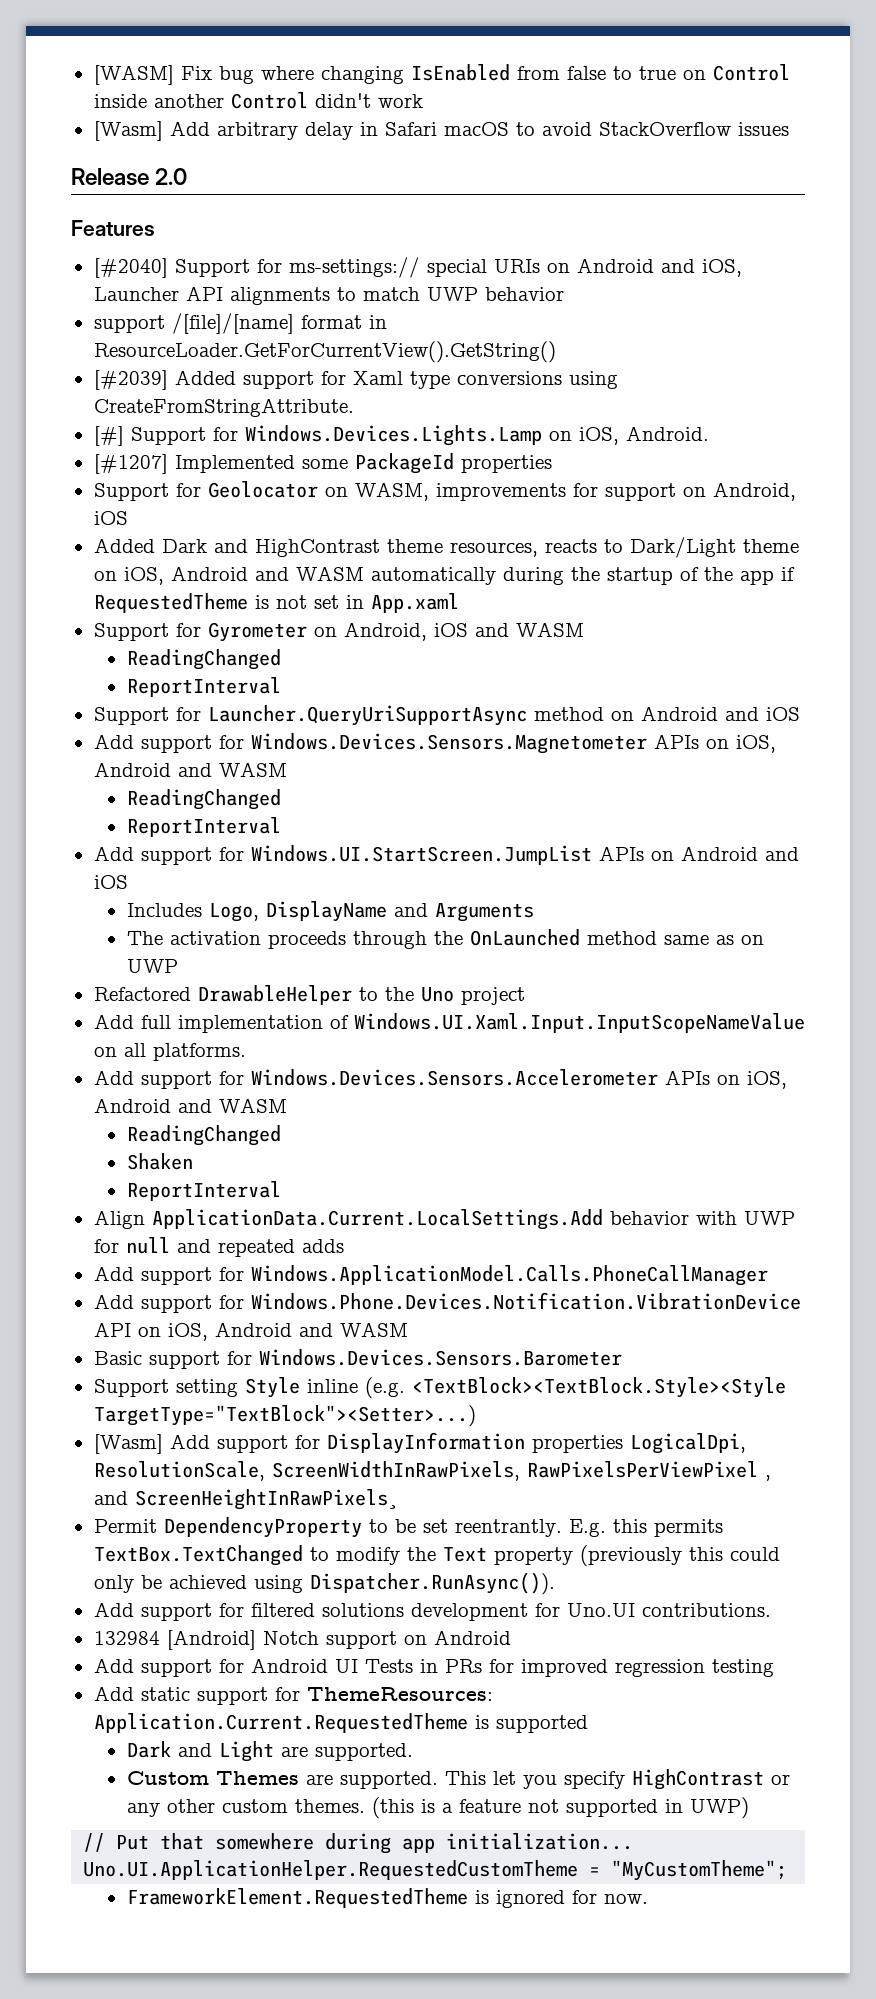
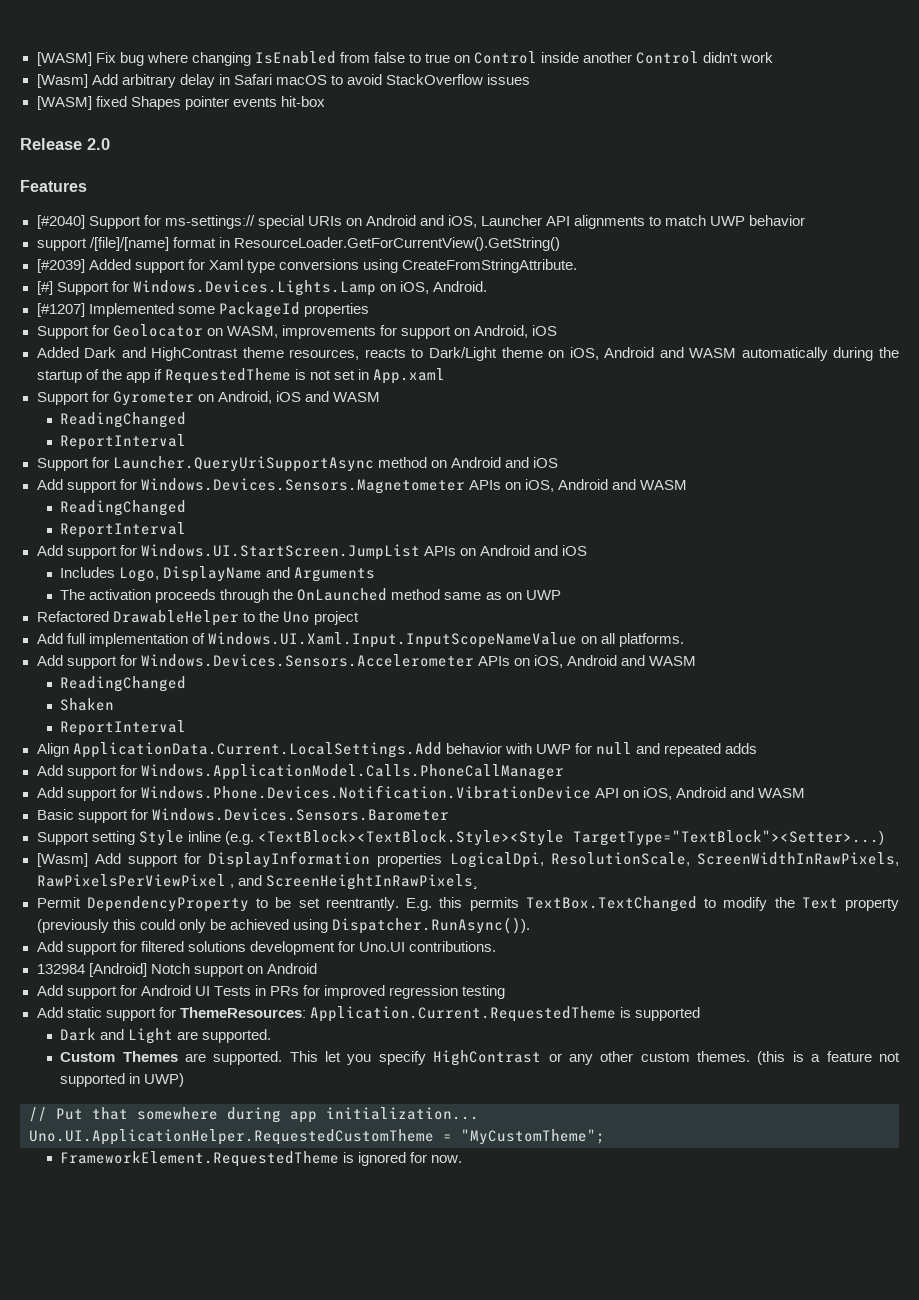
+ [WASM] fixed Shapes pointer events hit-box

